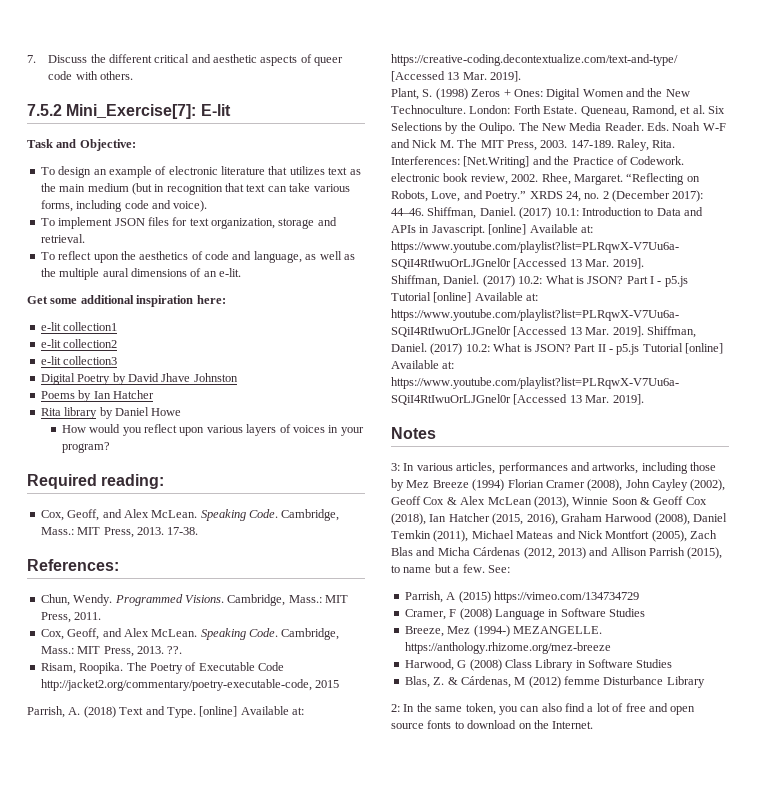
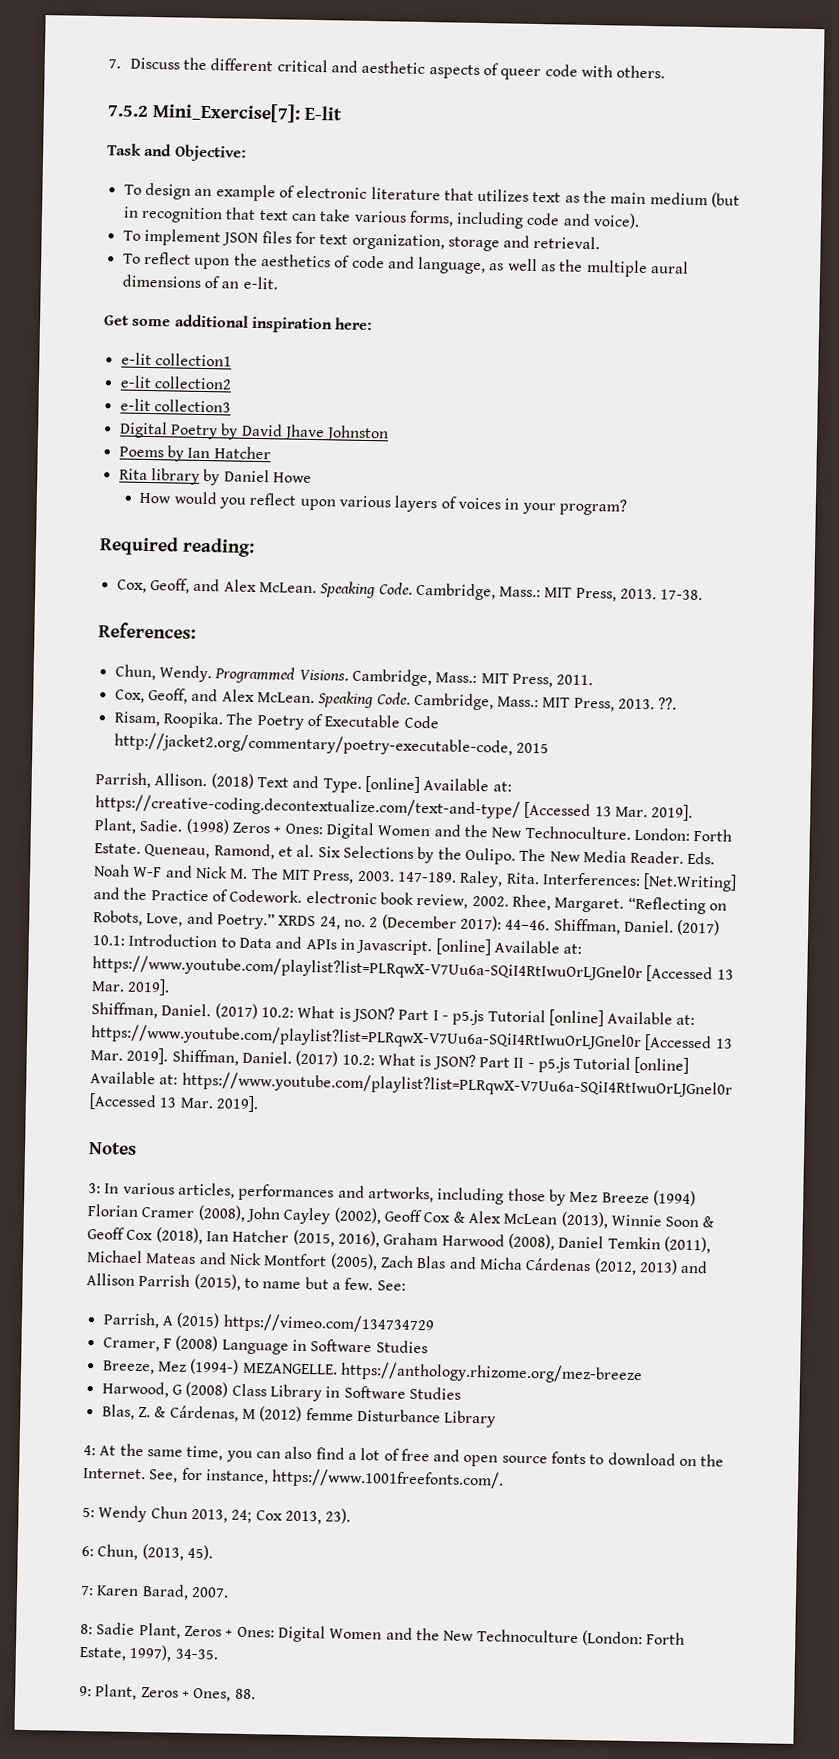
- Parrish, A. (2018) Text and Type.
+ Parrish, Allison. (2018) Text and Type.
- Plant, S. (1998) Zeros + Ones: Digital Women and the New Technoculture.
+ Plant, Sadie. (1998) Zeros + Ones: Digital Women and the New Technoculture.
- 2: In the same token, you can also find a lot of free and open source fonts to download on the Internet.
+ 4: At the same time, you can also find a lot of free and open source fonts to download on the Internet.
+ See, for instance, https://www.1001freefonts.com/.
+ 5: Wendy Chun 2013, 24; Cox 2013, 23).
+ 6: Chun, (2013, 45).
+ 7: Karen Barad, 2007.
+ 8: Sadie Plant, Zeros + Ones: Digital Women and the New Technoculture (London: Forth Estate, 1997), 34-35.
+ 9: Plant, Zeros + Ones, 88.

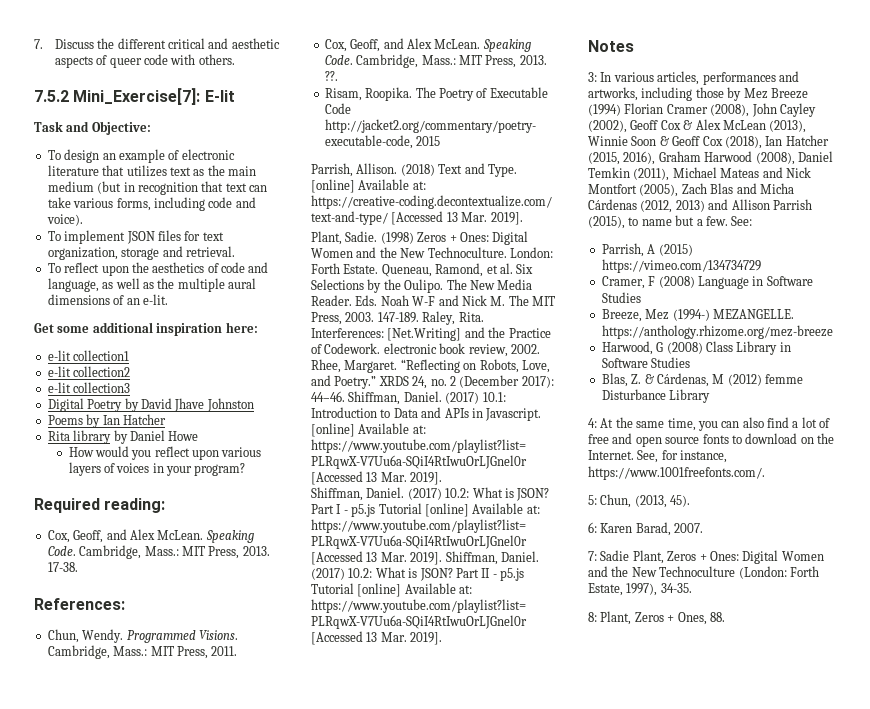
- 5: Wendy Chun 2013, 24; Cox 2013, 23).
- 6: Chun, (2013, 45).
+ 5: Chun, (2013, 45).
- 7: Karen Barad, 2007.
+ 6: Karen Barad, 2007.
- 8: Sadie Plant, Zeros + Ones: Digital Women and the New Technoculture (London: Forth Estate, 1997), 34-35.
+ 7: Sadie Plant, Zeros + Ones: Digital Women and the New Technoculture (London: Forth Estate, 1997), 34-35.
- 9: Plant, Zeros + Ones, 88.
+ 8: Plant, Zeros + Ones, 88.

